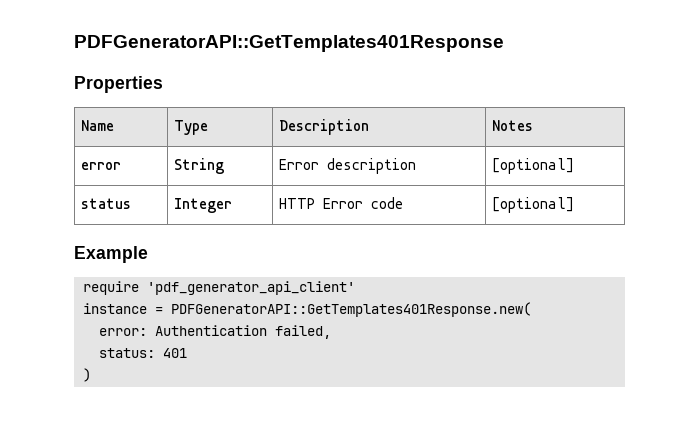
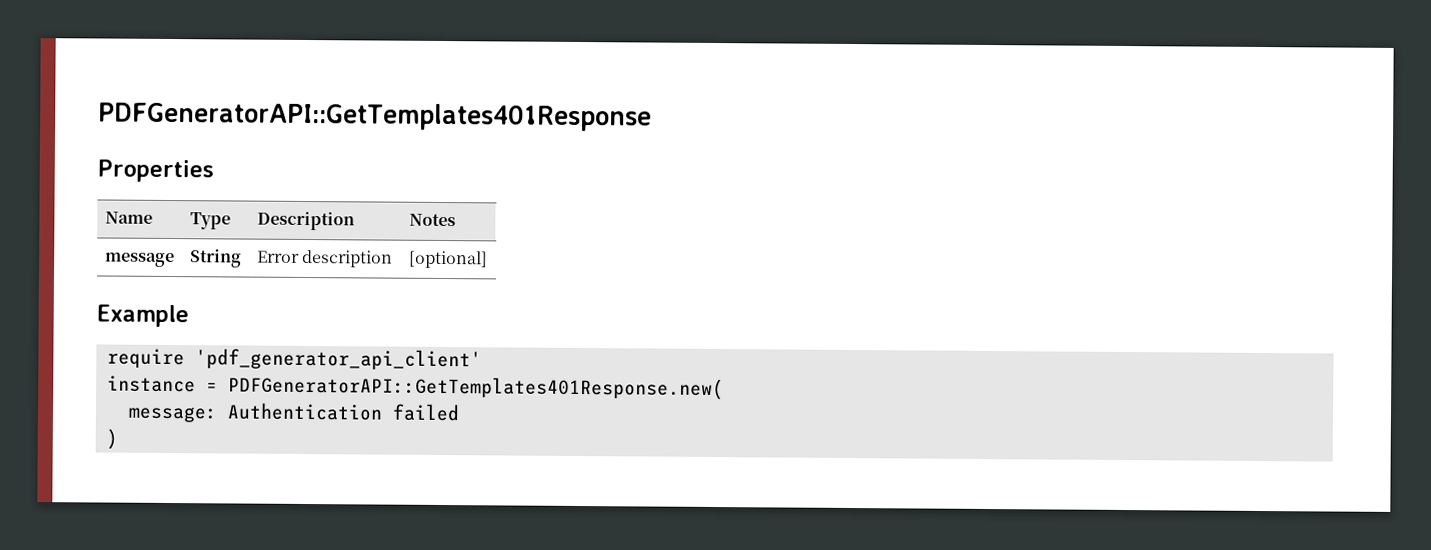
- error | String | Error description | [optional]
+ message | String | Error description | [optional]
- status | Integer | HTTP Error code | [optional]
- error: Authentication failed,
- status: 401
+ message: Authentication failed

